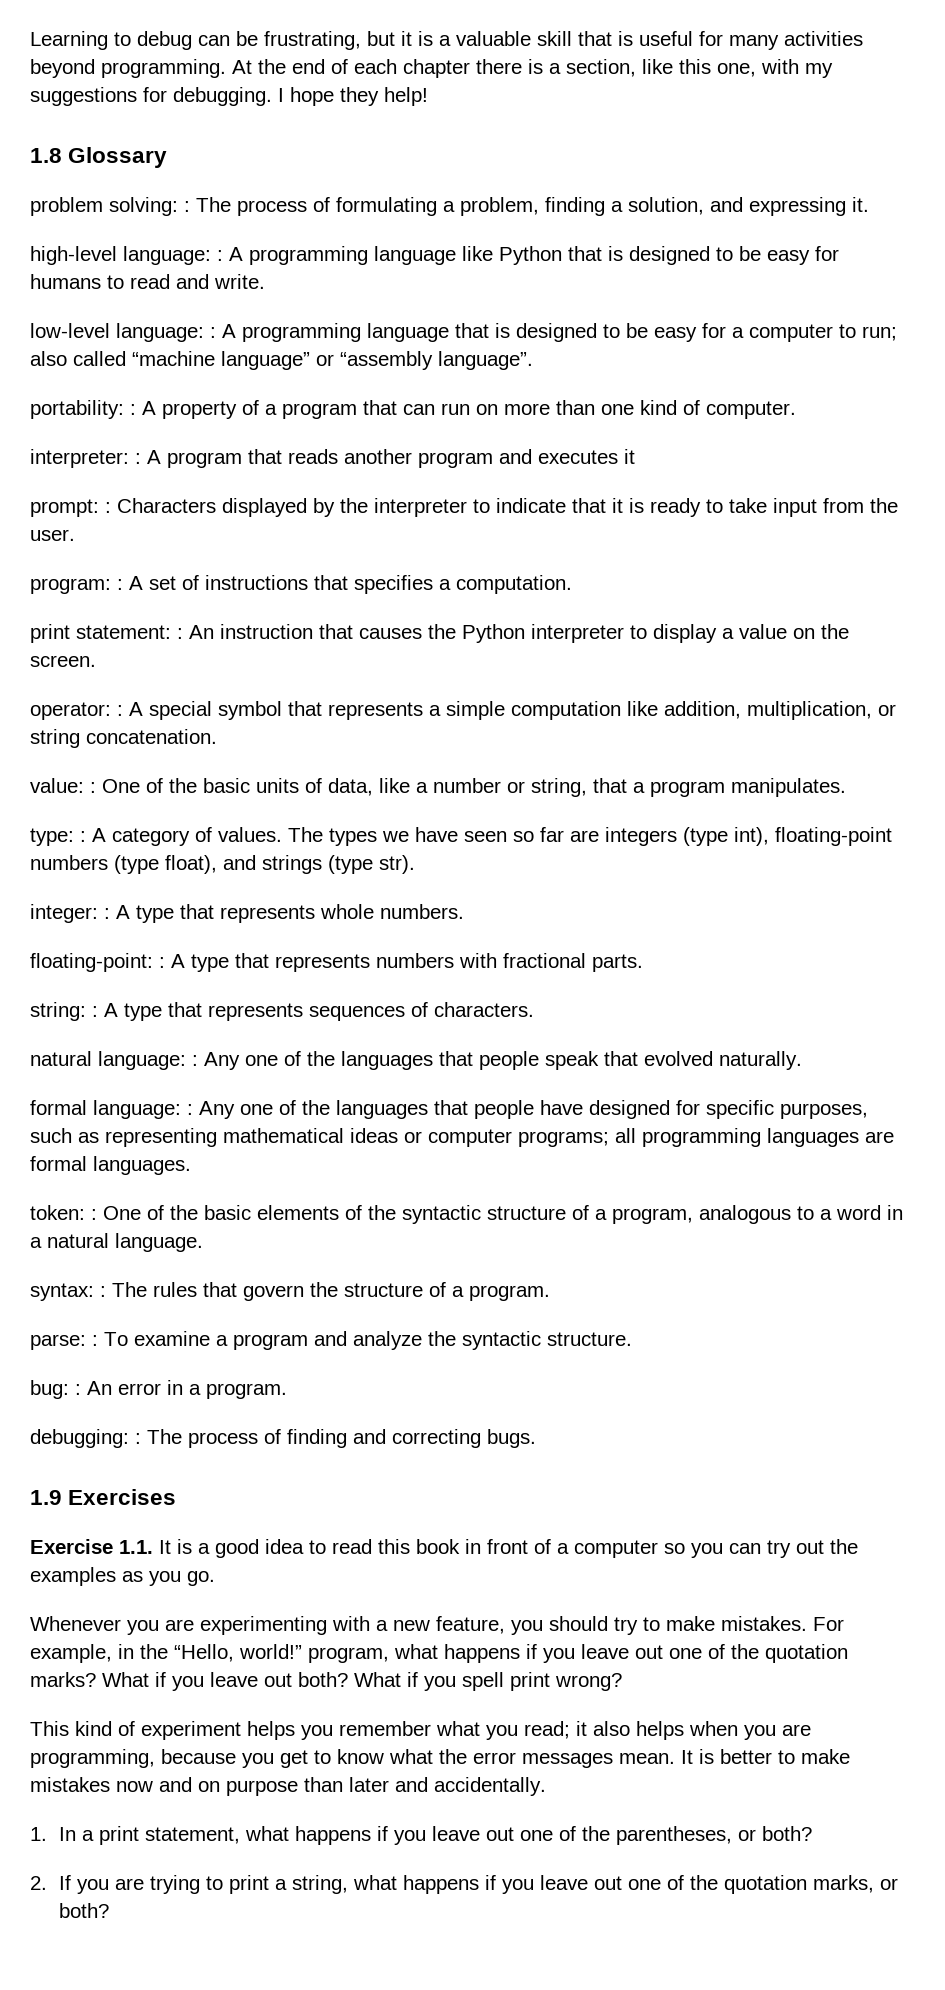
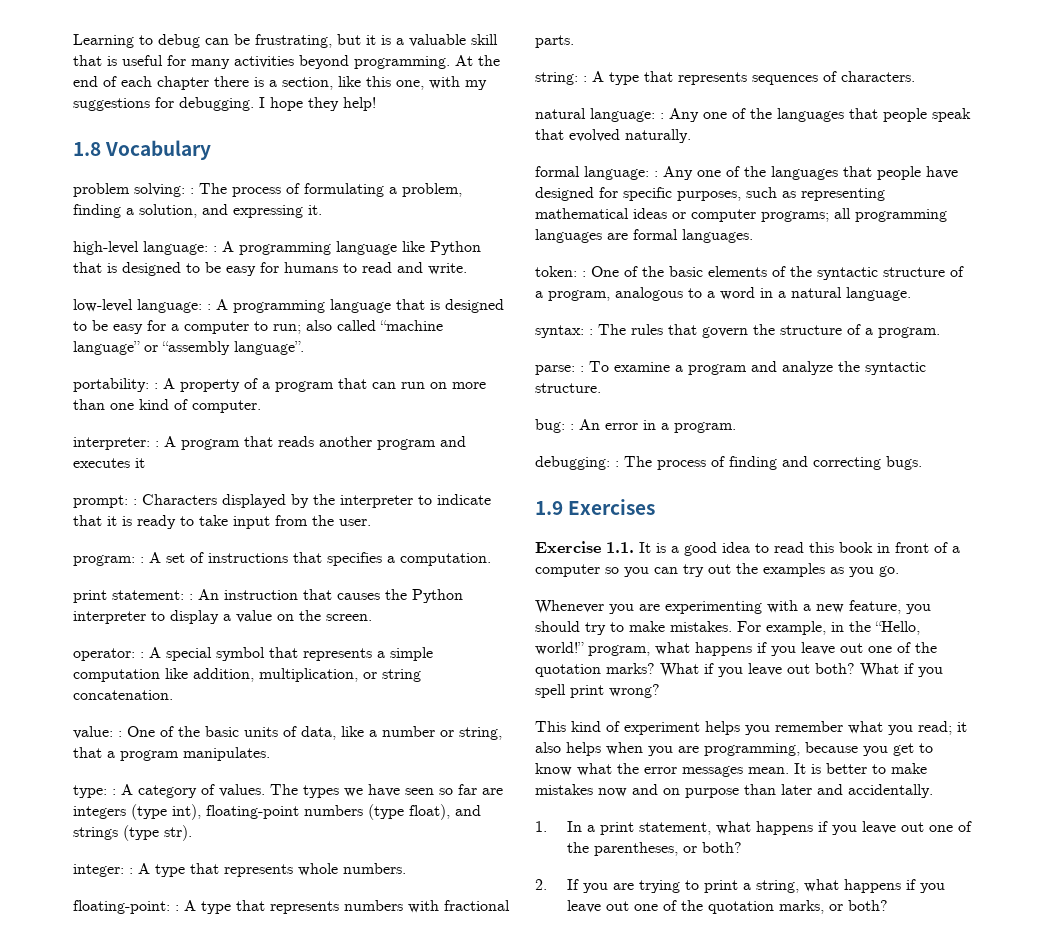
- 1.8 Glossary
+ 1.8 Vocabulary

